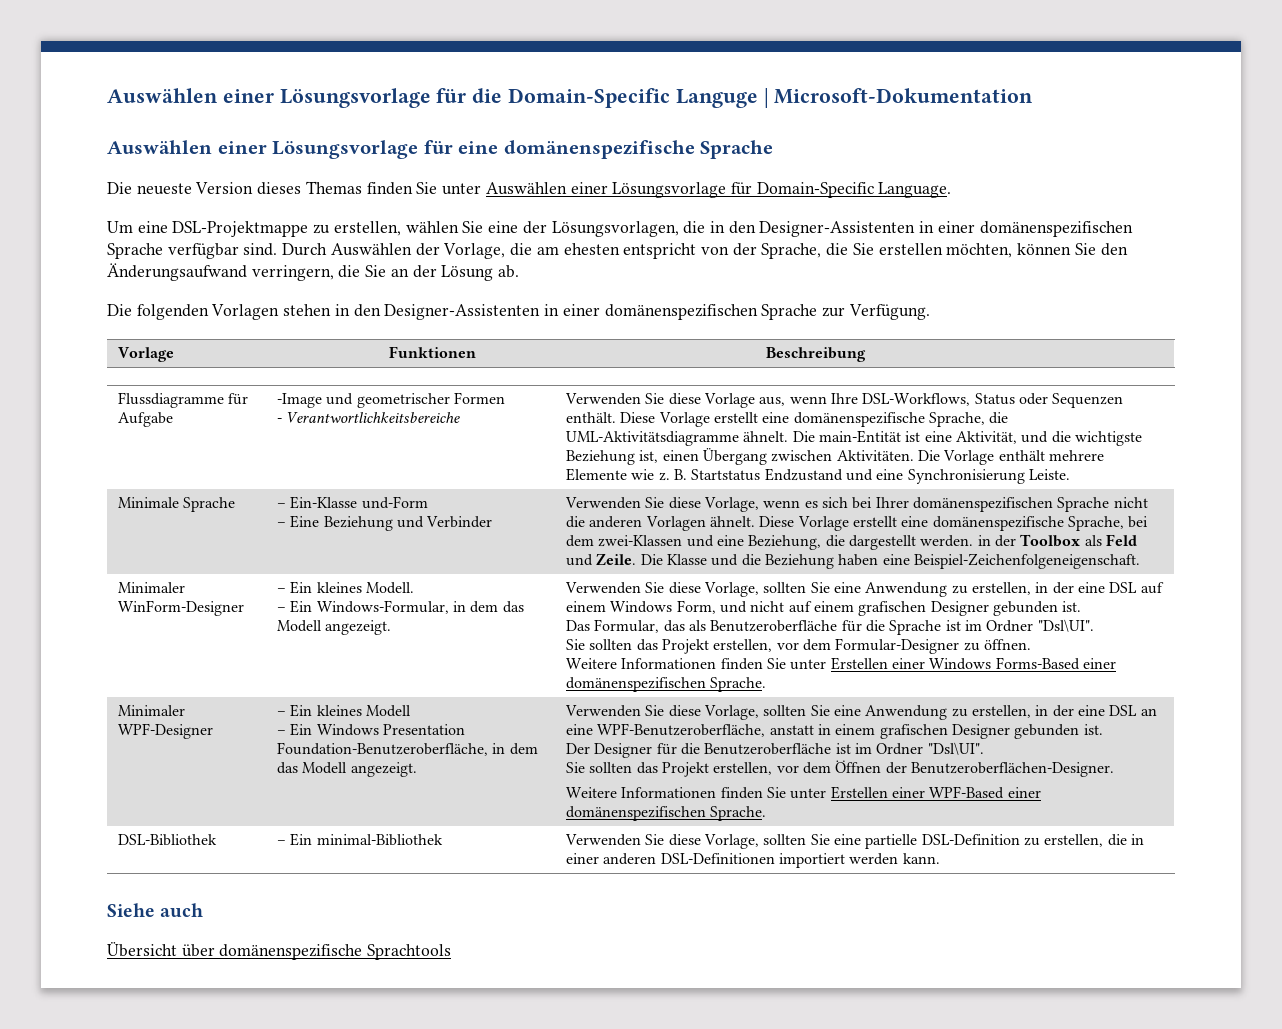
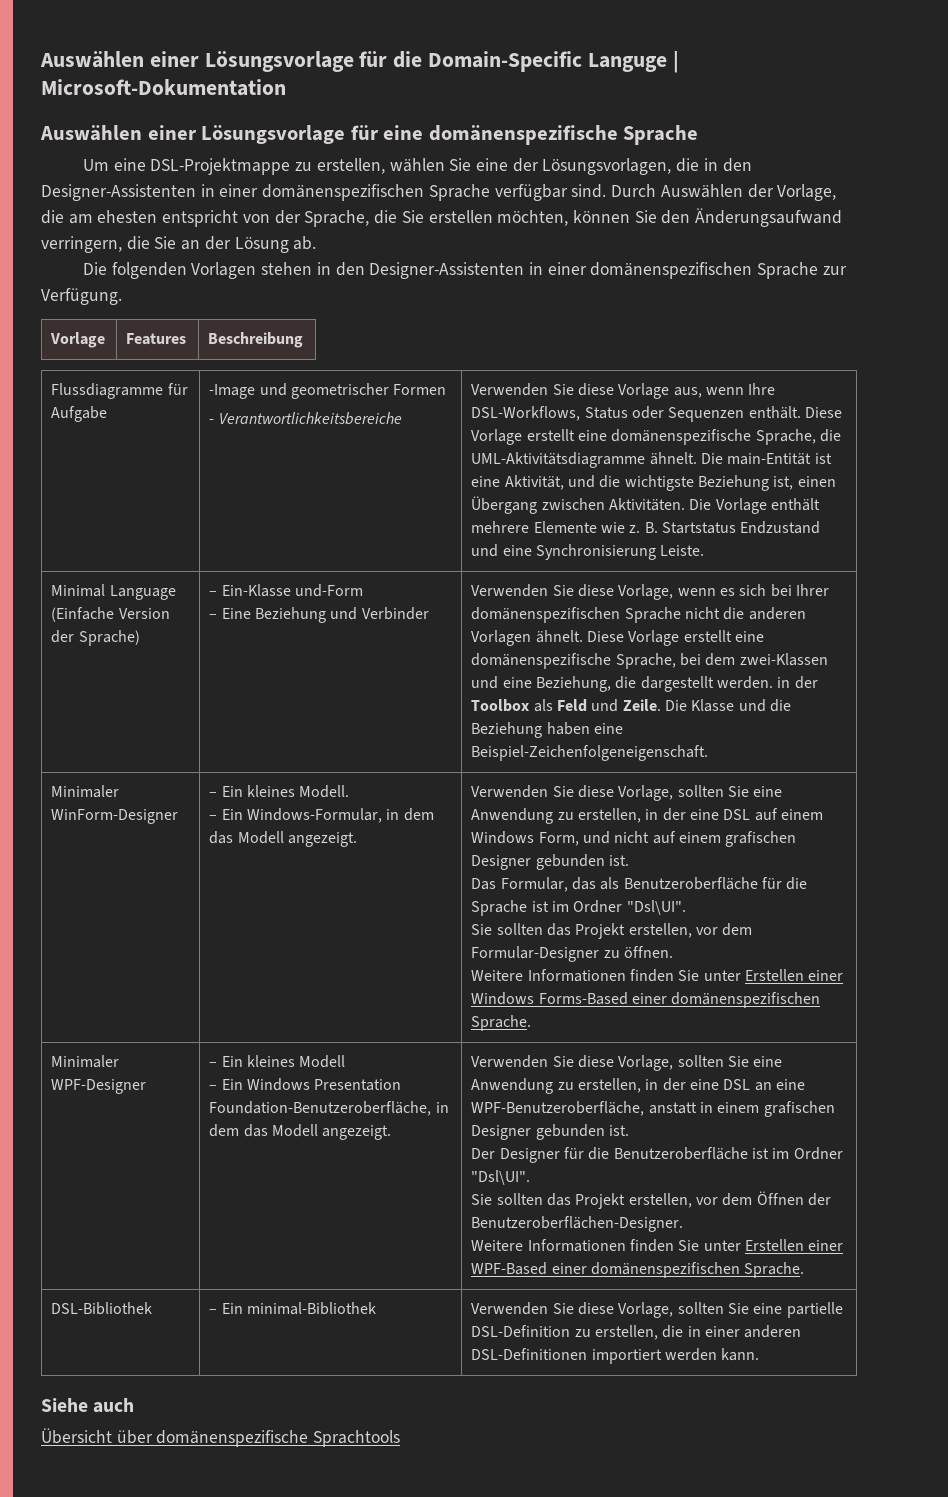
- Die neueste Version dieses Themas finden Sie unter Auswählen einer Lösungsvorlage für Domain-Specific Language.
- Vorlage | Funktionen | Beschreibung
+ Vorlage | Features | Beschreibung
- Minimale Sprache
+ Minimal Language (Einfache Version der Sprache)

